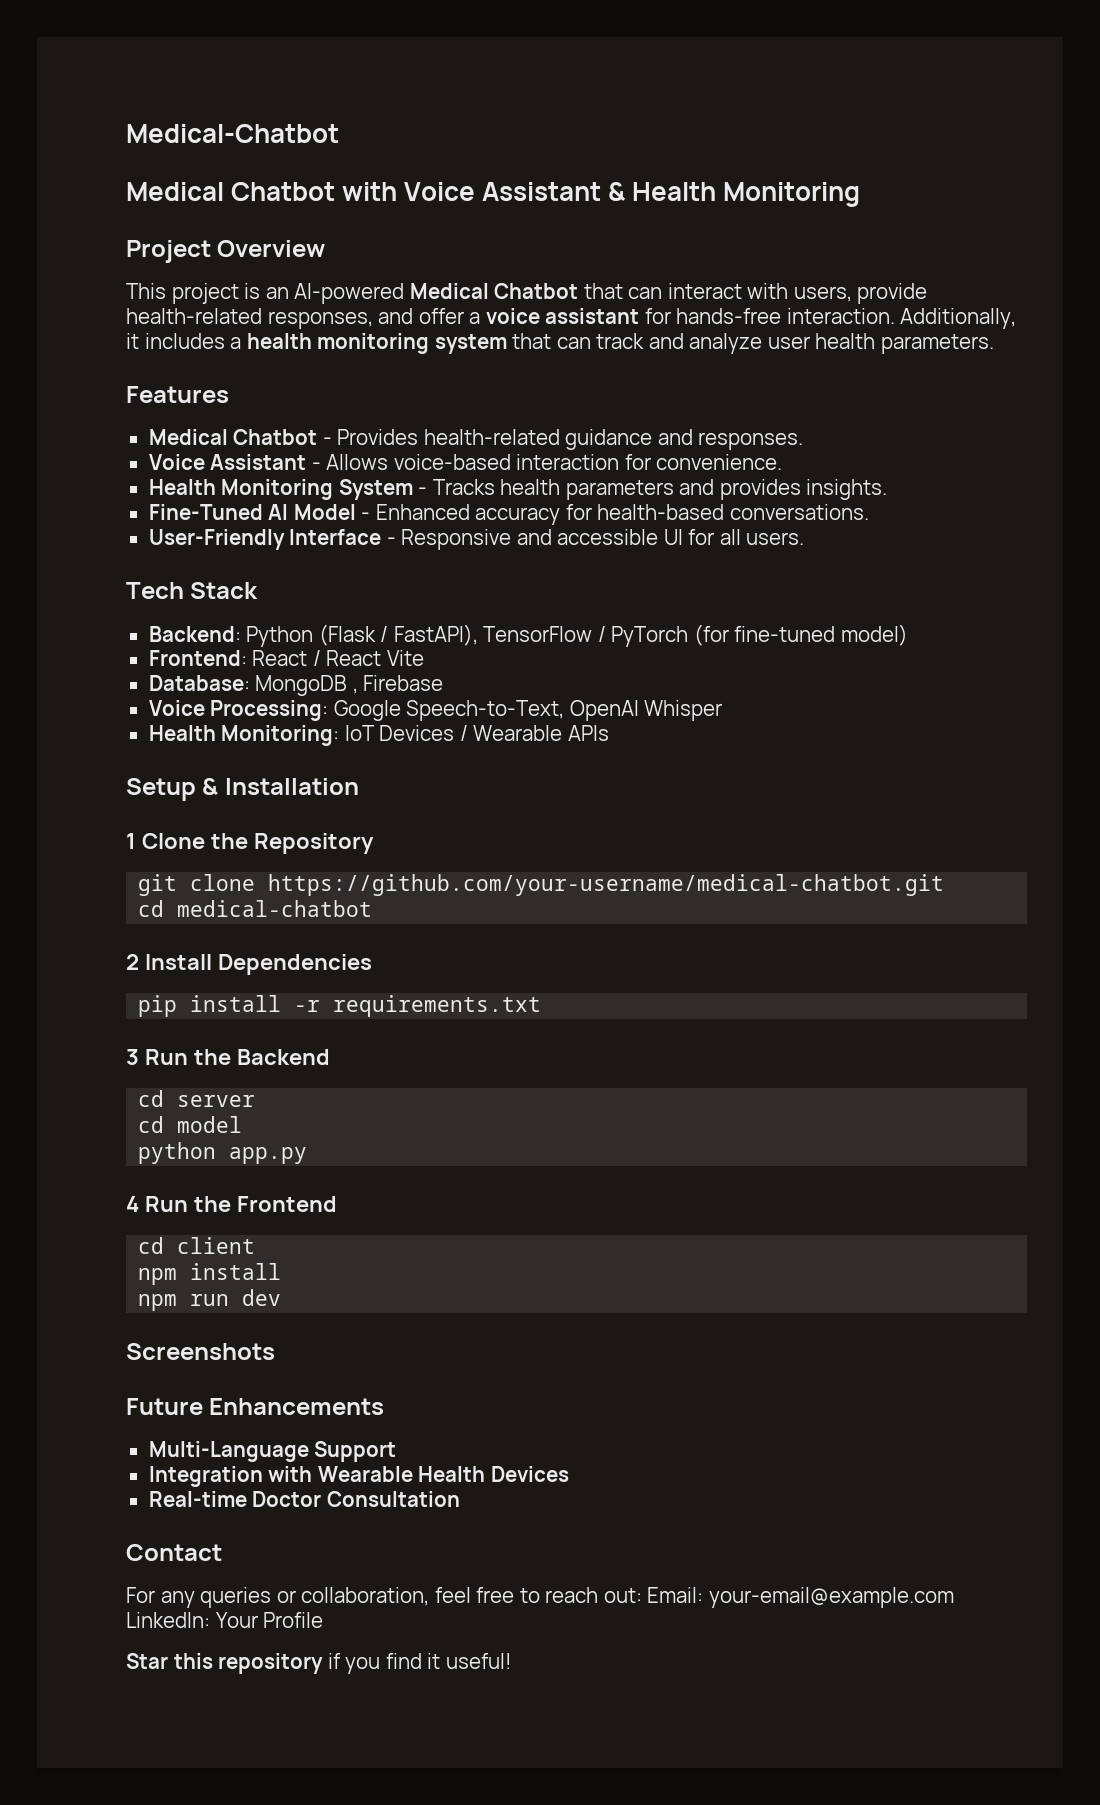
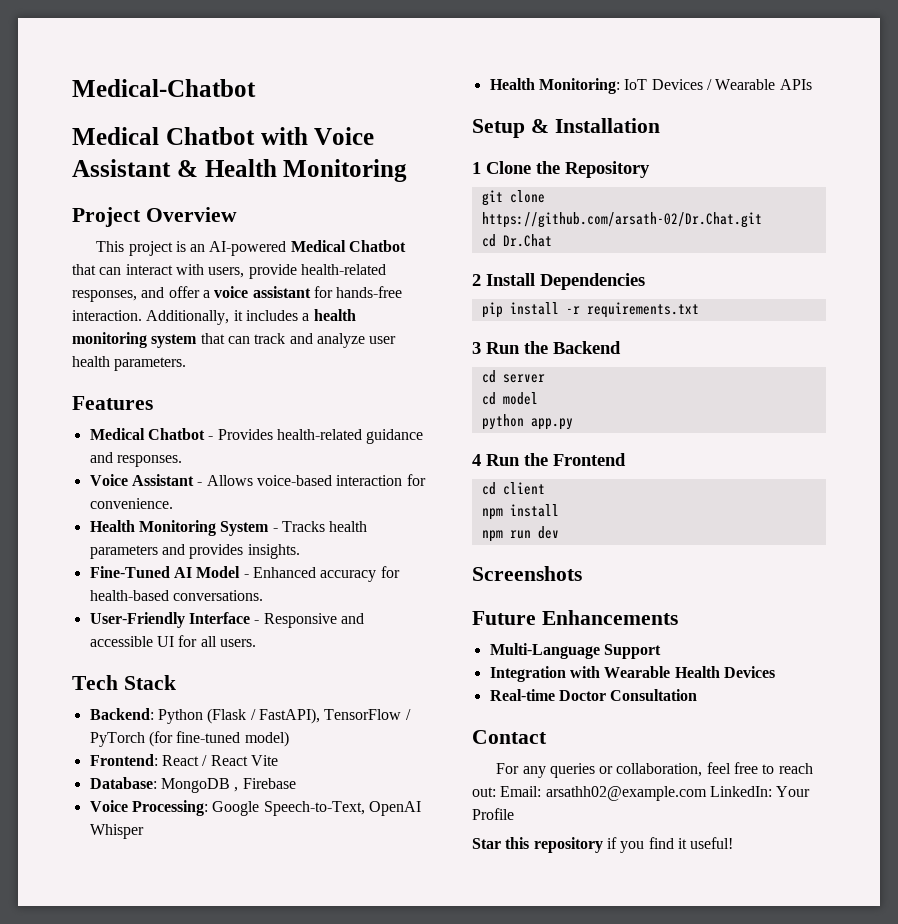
- git clone https://github.com/your-username/medical-chatbot.git
- cd medical-chatbot
+ git clone https://github.com/arsath-02/Dr.Chat.git
+ cd Dr.Chat
- For any queries or collaboration, feel free to reach out: Email: your-email@example.com LinkedIn: Your Profile
+ For any queries or collaboration, feel free to reach out: Email: arsathh02@example.com LinkedIn: Your Profile

